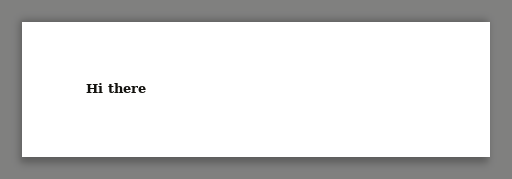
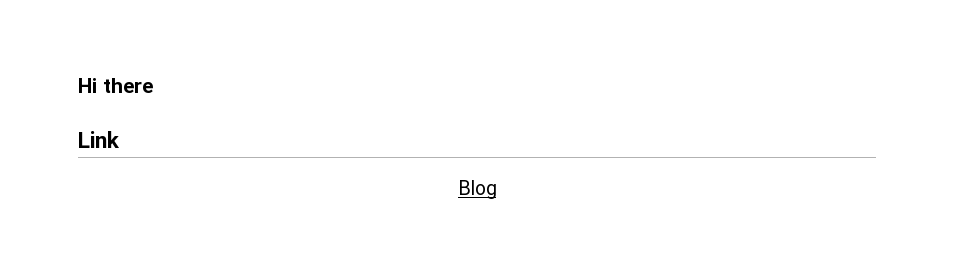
+ Link
+ Blog

